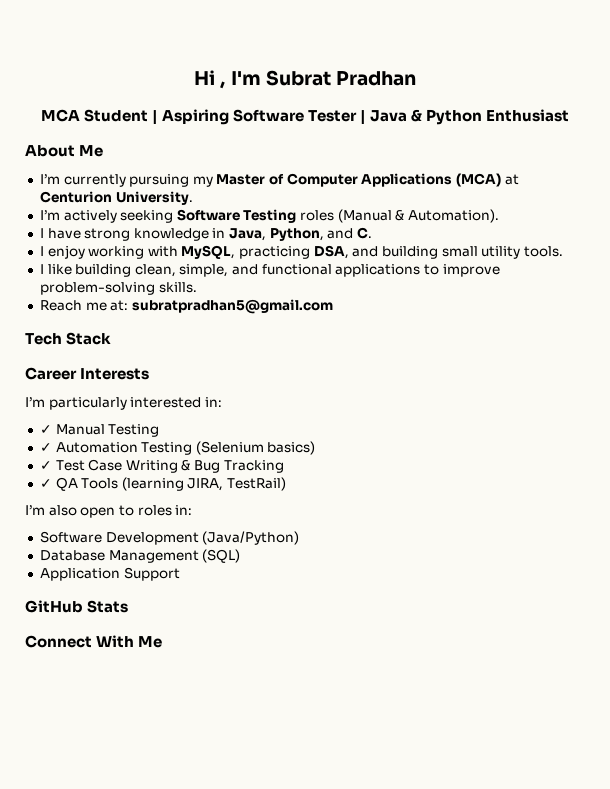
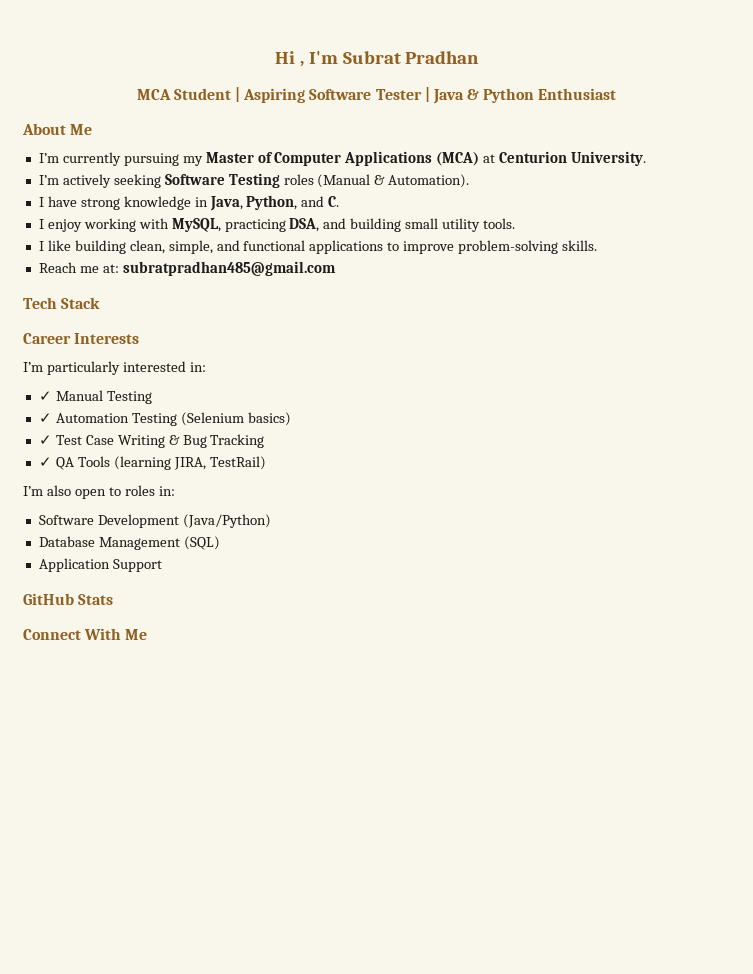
- Reach me at: subratpradhan5@gmail.com
+ Reach me at: subratpradhan485@gmail.com

